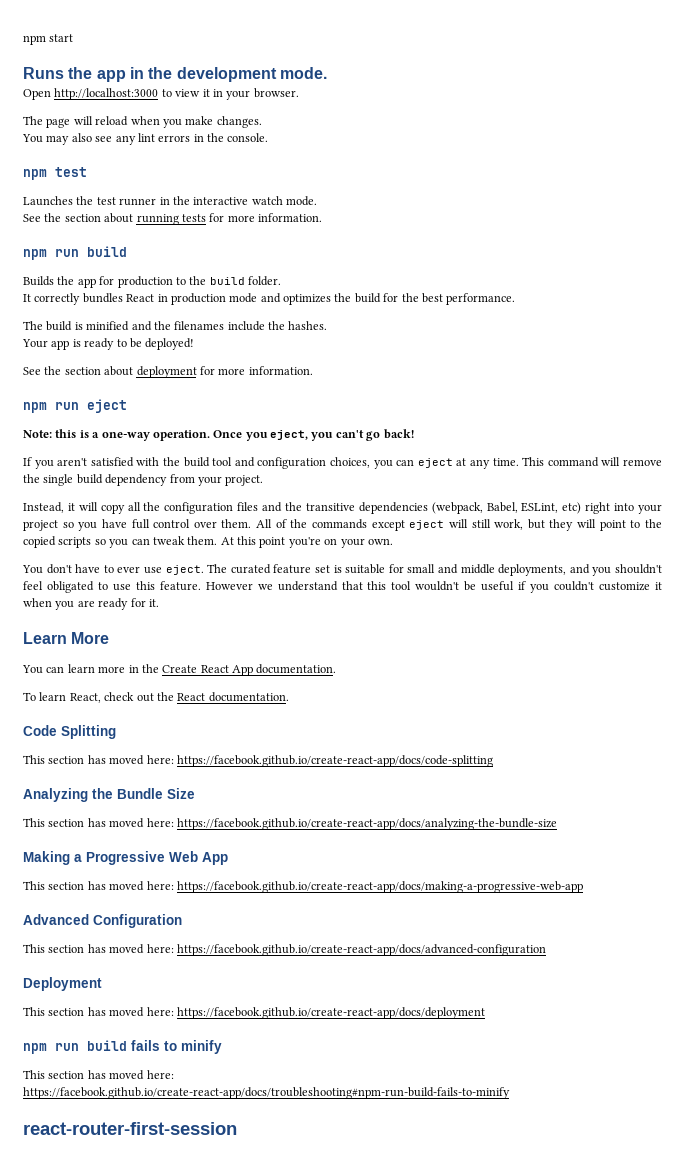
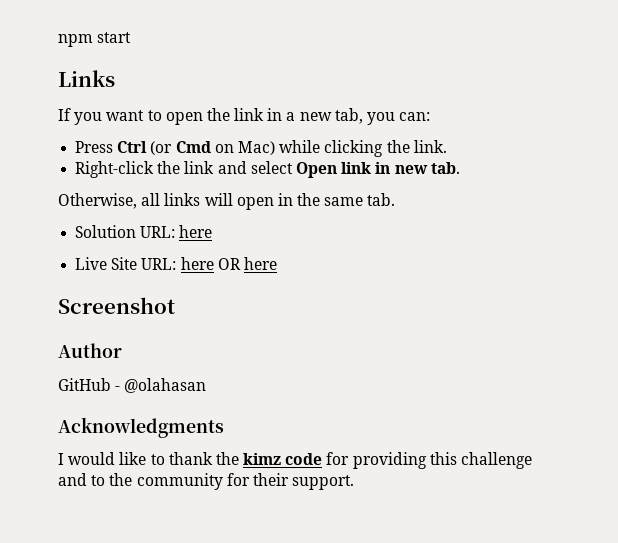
- Runs the app in the development mode.
- Open http://localhost:3000 to view it in your browser.
- The page will reload when you make changes.
- You may also see any lint errors in the console.
- npm test
- Launches the test runner in the interactive watch mode.
- See the section about running tests for more information.
- npm run build
- Builds the app for production to the build folder.
- It correctly bundles React in production mode and optimizes the build for the best performance.
- The build is minified and the filenames include the hashes.
- Your app is ready to be deployed!
- See the section about deployment for more information.
- npm run eject
- Note: this is a one-way operation. Once you eject, you can't go back!
- If you aren't satisfied with the build tool and configuration choices, you can eject at any time. This command will remove the single build dependency from your project.
- Instead, it will copy all the configuration files and the transitive dependencies (webpack, Babel, ESLint, etc) right into your project so you have full control over them. All of the commands except eject will still work, but they will point to the copied scripts so you can tweak them. At this point you're on your own.
- You don't have to ever use eject. The curated feature set is suitable for small and middle deployments, and you shouldn't feel obligated to use this feature. However we understand that this tool wouldn't be useful if you couldn't customize it when you are ready for it.
- Learn More
- You can learn more in the Create React App documentation.
- To learn React, check out the React documentation.
- Code Splitting
- This section has moved here: https://facebook.github.io/create-react-app/docs/code-splitting
- Analyzing the Bundle Size
- This section has moved here: https://facebook.github.io/create-react-app/docs/analyzing-the-bundle-size
- Making a Progressive Web App
- This section has moved here: https://facebook.github.io/create-react-app/docs/making-a-progressive-web-app
- Advanced Configuration
- This section has moved here: https://facebook.github.io/create-react-app/docs/advanced-configuration
- Deployment
- This section has moved here: https://facebook.github.io/create-react-app/docs/deployment
- npm run build fails to minify
- This section has moved here: https://facebook.github.io/create-react-app/docs/troubleshooting#npm-run-build-fails-to-minify
- react-router-first-session
+ Links
+ If you want to open the link in a new tab, you can:
+ Press Ctrl (or Cmd on Mac) while clicking the link.
+ Right-click the link and select Open link in new tab.
+ Otherwise, all links will open in the same tab.
+ Solution URL: here
+ Live Site URL: here OR here
+ Screenshot
+ Author
+ GitHub - @olahasan
+ Acknowledgments
+ I would like to thank the kimz code for providing this challenge and to the community for their support.

